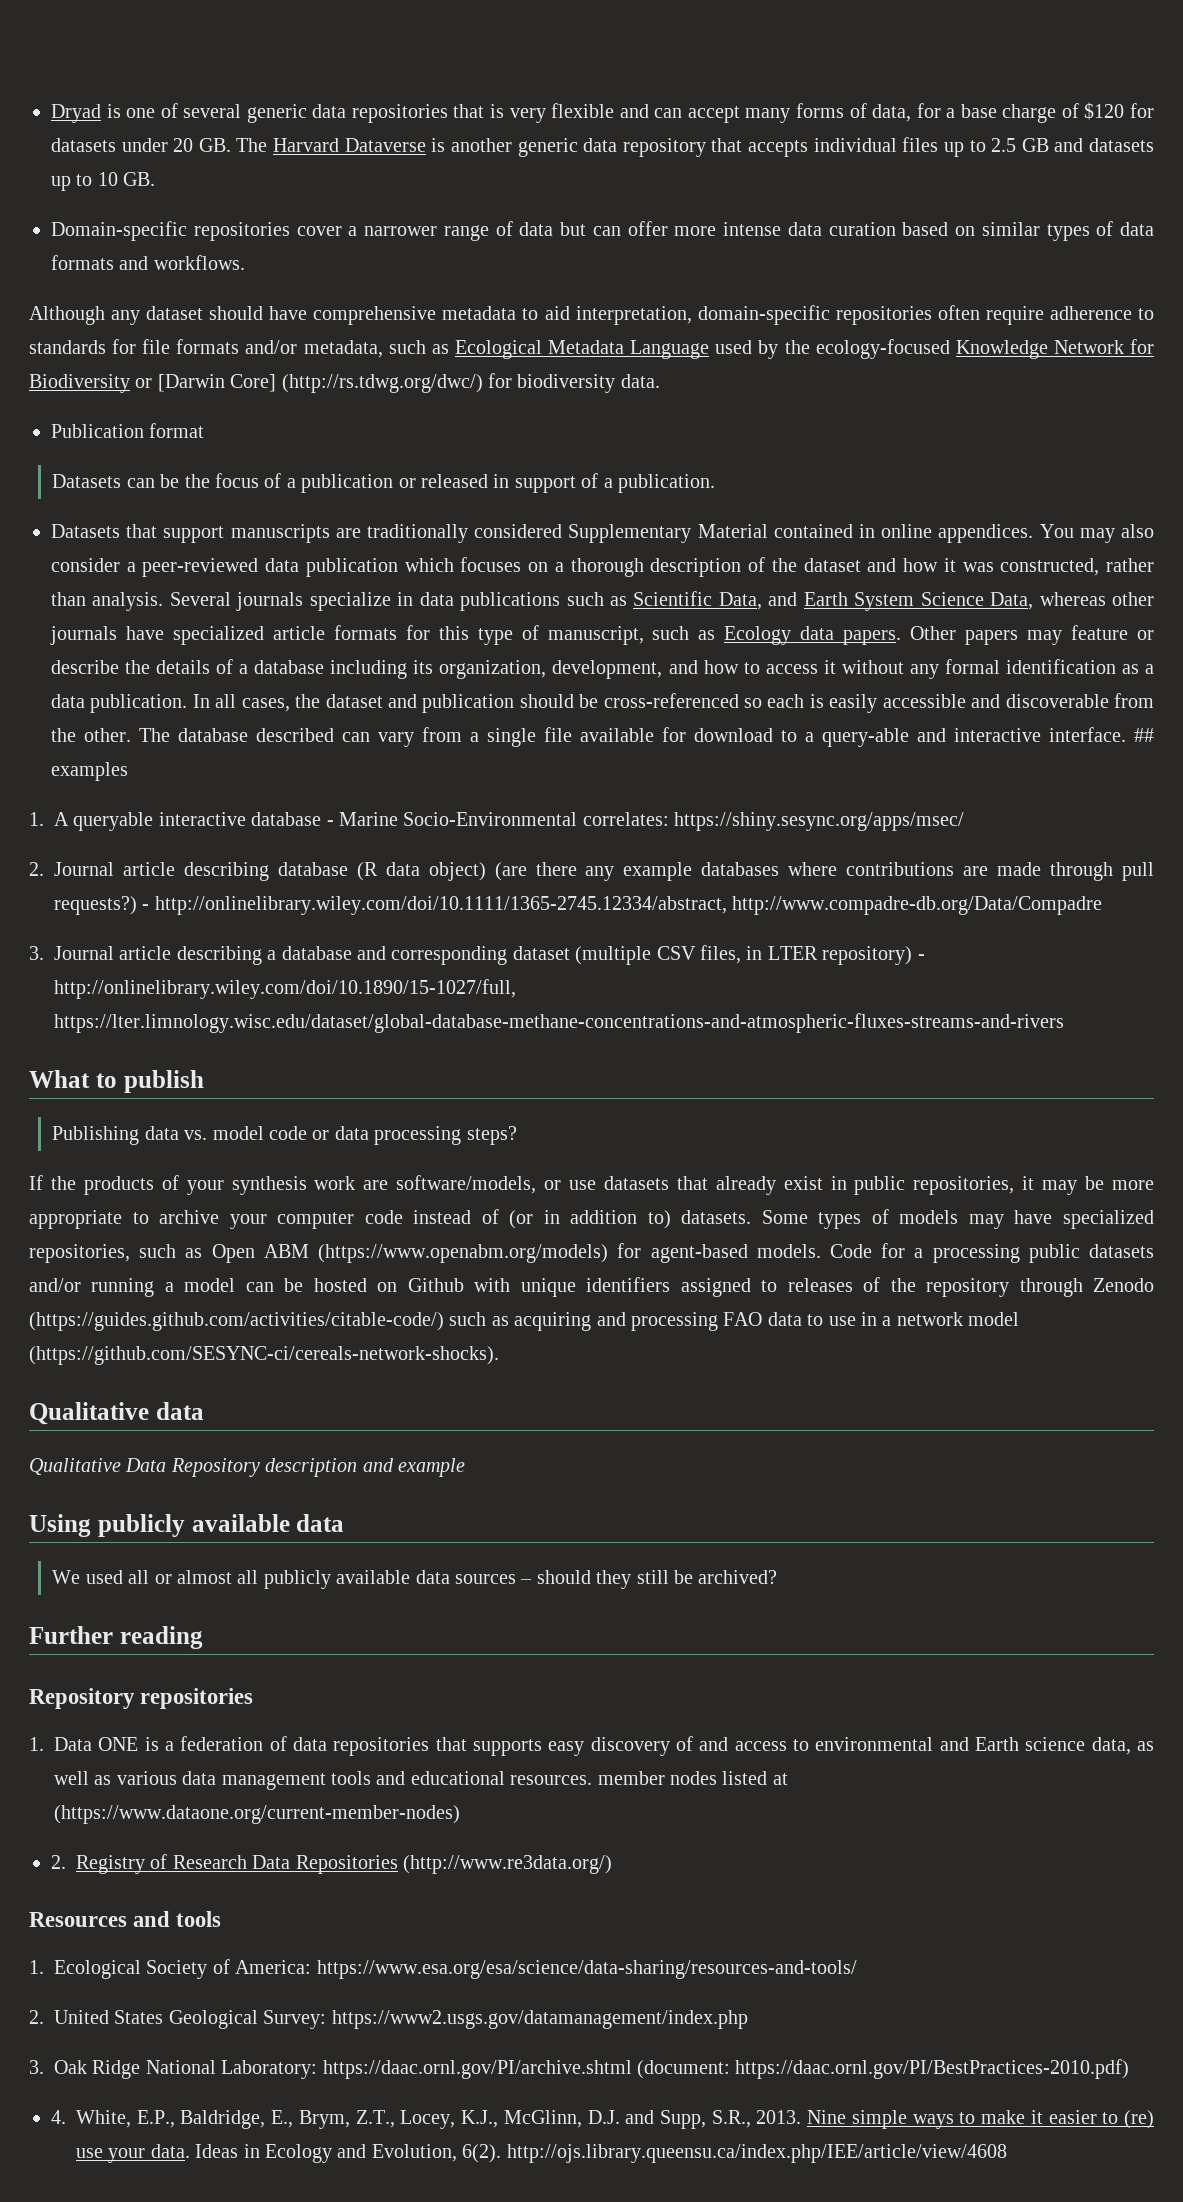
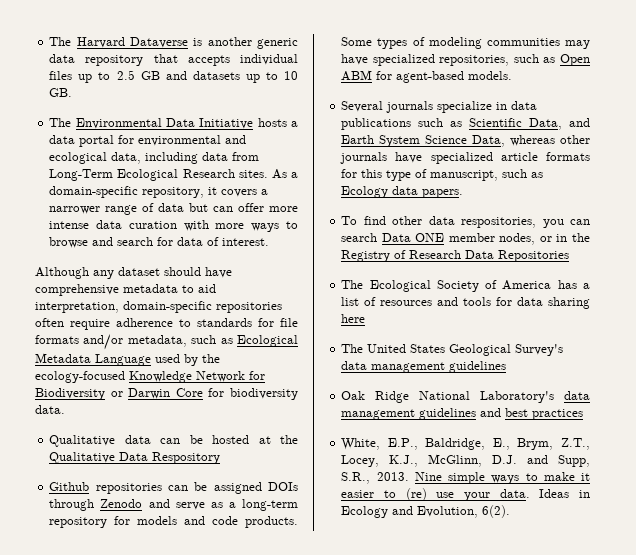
- Dryad is one of several generic data repositories that is very flexible and can accept many forms of data, for a base charge of $120 for datasets under 20 GB. The Harvard Dataverse is another generic data repository that accepts individual files up to 2.5 GB and datasets up to 10 GB.
+ The Harvard Dataverse is another generic data repository that accepts individual files up to 2.5 GB and datasets up to 10 GB.
- Domain-specific repositories cover a narrower range of data but can offer more intense data curation based on similar types of data formats and workflows.
+ The Environmental Data Initiative hosts a data portal for environmental and ecological data, including data from Long-Term Ecological Research sites. As a domain-specific repository, it covers a narrower range of data but can offer more intense data curation with more ways to browse and search for data of interest.
- Although any dataset should have comprehensive metadata to aid interpretation, domain-specific repositories often require adherence to standards for file formats and/or metadata, such as Ecological Metadata Language used by the ecology-focused Knowledge Network for Biodiversity or [Darwin Core] (http://rs.tdwg.org/dwc/) for biodiversity data.
+ Although any dataset should have comprehensive metadata to aid interpretation, domain-specific repositories often require adherence to standards for file formats and/or metadata, such as Ecological Metadata Language used by the ecology-focused Knowledge Network for Biodiversity or Darwin Core for biodiversity data.
- Publication format
- Datasets can be the focus of a publication or released in support of a publication.
- Datasets that support manuscripts are traditionally considered Supplementary Material contained in online appendices. You may also consider a peer-reviewed data publication which focuses on a thorough description of the dataset and how it was constructed, rather than analysis. Several journals specialize in data publications such as Scientific Data, and Earth System Science Data, whereas other journals have specialized article formats for this type of manuscript, such as Ecology data papers. Other papers may feature or describe the details of a database including its organization, development, and how to access it without any formal identification as a data publication. In all cases, the dataset and publication should be cross-referenced so each is easily accessible and discoverable from the other. The database described can vary from a single file available for download to a query-able and interactive interface. ## examples
- 1. A queryable interactive database - Marine Socio-Environmental correlates: https://shiny.sesync.org/apps/msec/
- 2. Journal article describing database (R data object) (are there any example databases where contributions are made through pull requests?) - http://onlinelibrary.wiley.com/doi/10.1111/1365-2745.12334/abstract, http://www.compadre-db.org/Data/Compadre
- 3. Journal article describing a database and corresponding dataset (multiple CSV files, in LTER repository) - http://onlinelibrary.wiley.com/doi/10.1890/15-1027/full, https://lter.limnology.wisc.edu/dataset/global-database-methane-concentrations-and-atmospheric-fluxes-streams-and-rivers
- What to publish
- Publishing data vs. model code or data processing steps?
- If the products of your synthesis work are software/models, or use datasets that already exist in public repositories, it may be more appropriate to archive your computer code instead of (or in addition to) datasets. Some types of models may have specialized repositories, such as Open ABM (https://www.openabm.org/models) for agent-based models. Code for a processing public datasets and/or running a model can be hosted on Github with unique identifiers assigned to releases of the repository through Zenodo (https://guides.github.com/activities/citable-code/) such as acquiring and processing FAO data to use in a network model (https://github.com/SESYNC-ci/cereals-network-shocks).
- Qualitative data
- Qualitative Data Repository description and example
- Using publicly available data
- We used all or almost all publicly available data sources – should they still be archived?
- Further reading
- Repository repositories
- 1. Data ONE is a federation of data repositories that supports easy discovery of and access to environmental and Earth science data, as well as various data management tools and educational resources. member nodes listed at (https://www.dataone.org/current-member-nodes)
- 2. Registry of Research Data Repositories (http://www.re3data.org/)
- Resources and tools
- 1. Ecological Society of America: https://www.esa.org/esa/science/data-sharing/resources-and-tools/
- 2. United States Geological Survey: https://www2.usgs.gov/datamanagement/index.php
- 3. Oak Ridge National Laboratory: https://daac.ornl.gov/PI/archive.shtml (document: https://daac.ornl.gov/PI/BestPractices-2010.pdf)
- 4. White, E.P., Baldridge, E., Brym, Z.T., Locey, K.J., McGlinn, D.J. and Supp, S.R., 2013.
+ Qualitative data can be hosted at the Qualitative Data Respository
+ Github repositories can be assigned DOIs through Zenodo and serve as a long-term repository for models and code products. Some types of modeling communities may have specialized repositories, such as Open ABM for agent-based models.
+ Several journals specialize in data publications such as Scientific Data, and Earth System Science Data, whereas other journals have specialized article formats for this type of manuscript, such as Ecology data papers.
+ To find other data respositories, you can search Data ONE member nodes, or in the Registry of Research Data Repositories
+ The Ecological Society of America has a list of resources and tools for data sharing here
+ The United States Geological Survey's data management guidelines
+ Oak Ridge National Laboratory's data management guidelines and best practices
+ White, E.P., Baldridge, E., Brym, Z.T., Locey, K.J., McGlinn, D.J. and Supp, S.R., 2013.
- Ideas in Ecology and Evolution, 6(2). http://ojs.library.queensu.ca/index.php/IEE/article/view/4608
+ Ideas in Ecology and Evolution, 6(2).

